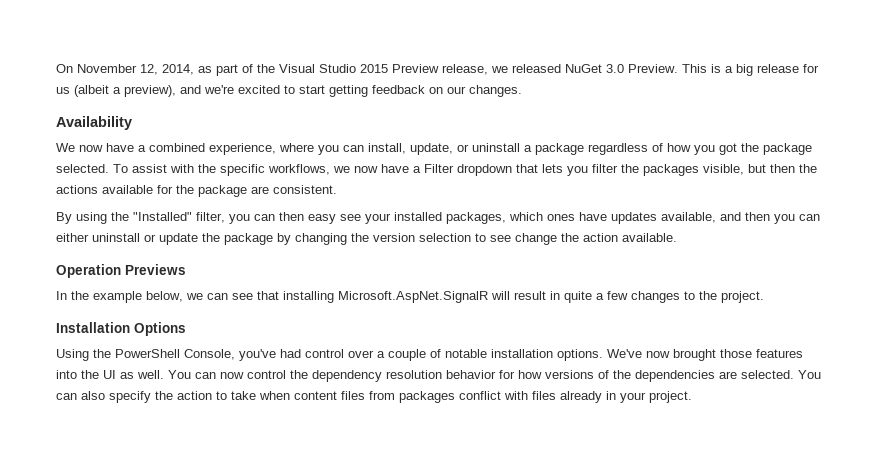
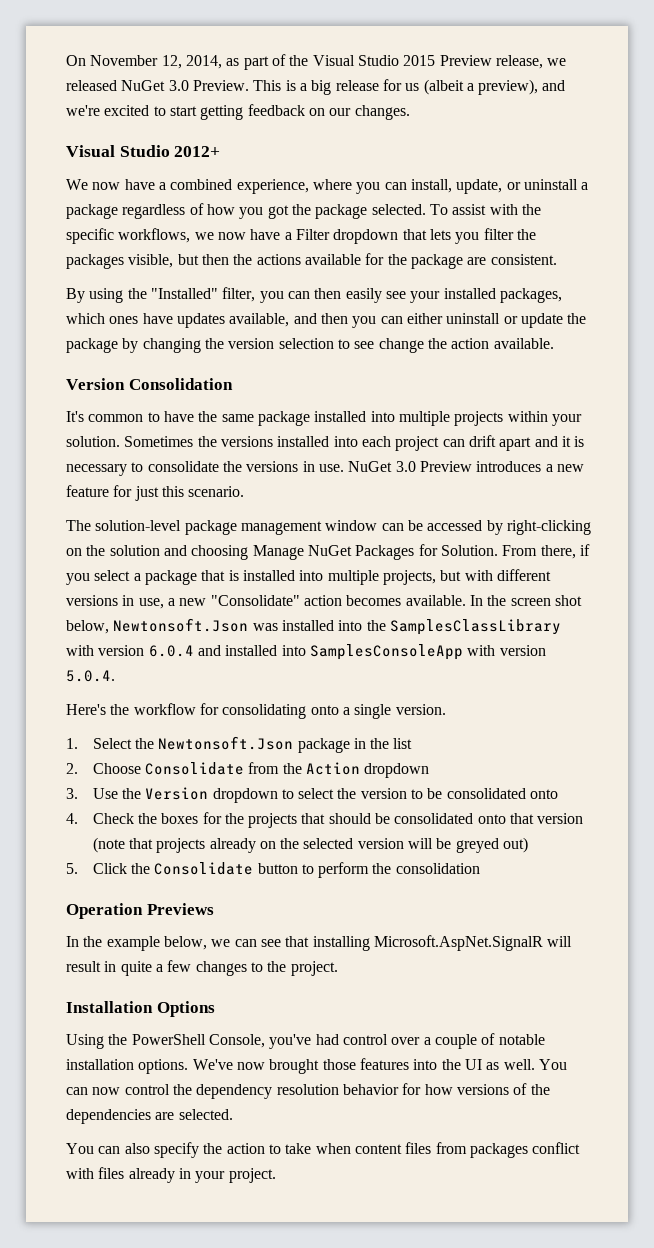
- Availability
+ Visual Studio 2012+
- By using the "Installed" filter, you can then easy see your installed packages, which ones have updates available, and then you can either uninstall or update the package by changing the version selection to see change the action available.
+ By using the "Installed" filter, you can then easily see your installed packages, which ones have updates available, and then you can either uninstall or update the package by changing the version selection to see change the action available.
+ Version Consolidation
+ It's common to have the same package installed into multiple projects within your solution. Sometimes the versions installed into each project can drift apart and it is necessary to consolidate the versions in use. NuGet 3.0 Preview introduces a new feature for just this scenario.
+ The solution-level package management window can be accessed by right-clicking on the solution and choosing Manage NuGet Packages for Solution. From there, if you select a package that is installed into multiple projects, but with different versions in use, a new "Consolidate" action becomes available. In the screen shot below, Newtonsoft.Json was installed into the SamplesClassLibrary with version 6.0.4 and installed into SamplesConsoleApp with version 5.0.4.
+ Here's the workflow for consolidating onto a single version.
+ 1. Select the Newtonsoft.Json package in the list
+ 2. Choose Consolidate from the Action dropdown
+ 3. Use the Version dropdown to select the version to be consolidated onto
+ 4. Check the boxes for the projects that should be consolidated onto that version (note that projects already on the selected version will be greyed out)
+ 5. Click the Consolidate button to perform the consolidation
- You can now control the dependency resolution behavior for how versions of the dependencies are selected. You can also specify the action to take when content files from packages conflict with files already in your project.
+ You can now control the dependency resolution behavior for how versions of the dependencies are selected.
+ You can also specify the action to take when content files from packages conflict with files already in your project.

